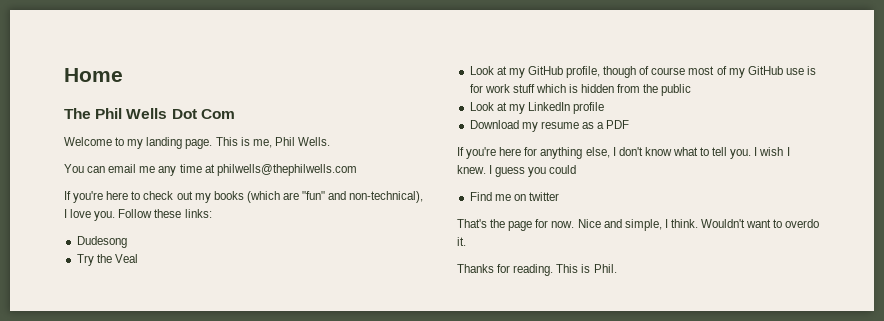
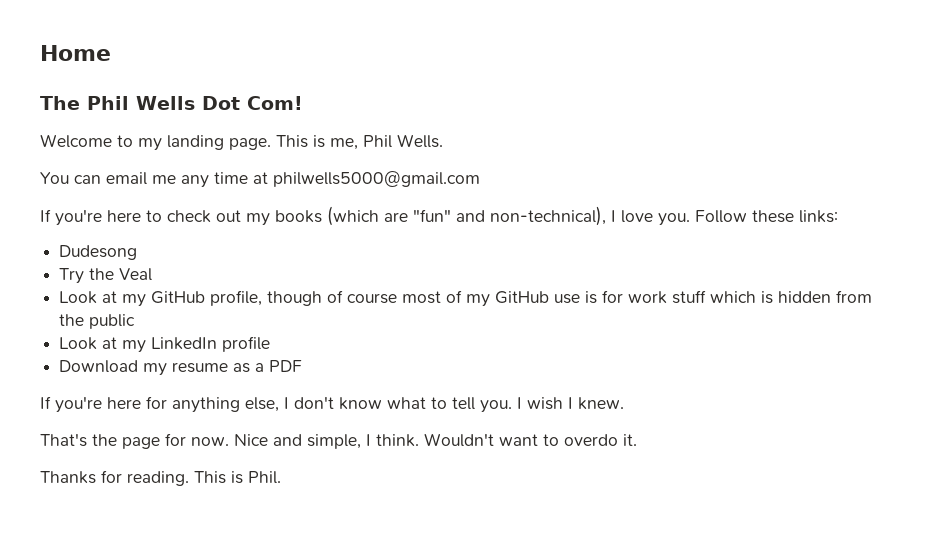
- The Phil Wells Dot Com
+ The Phil Wells Dot Com!
- You can email me any time at philwells@thephilwells.com
+ You can email me any time at philwells5000@gmail.com
- I guess you could
- Find me on twitter

